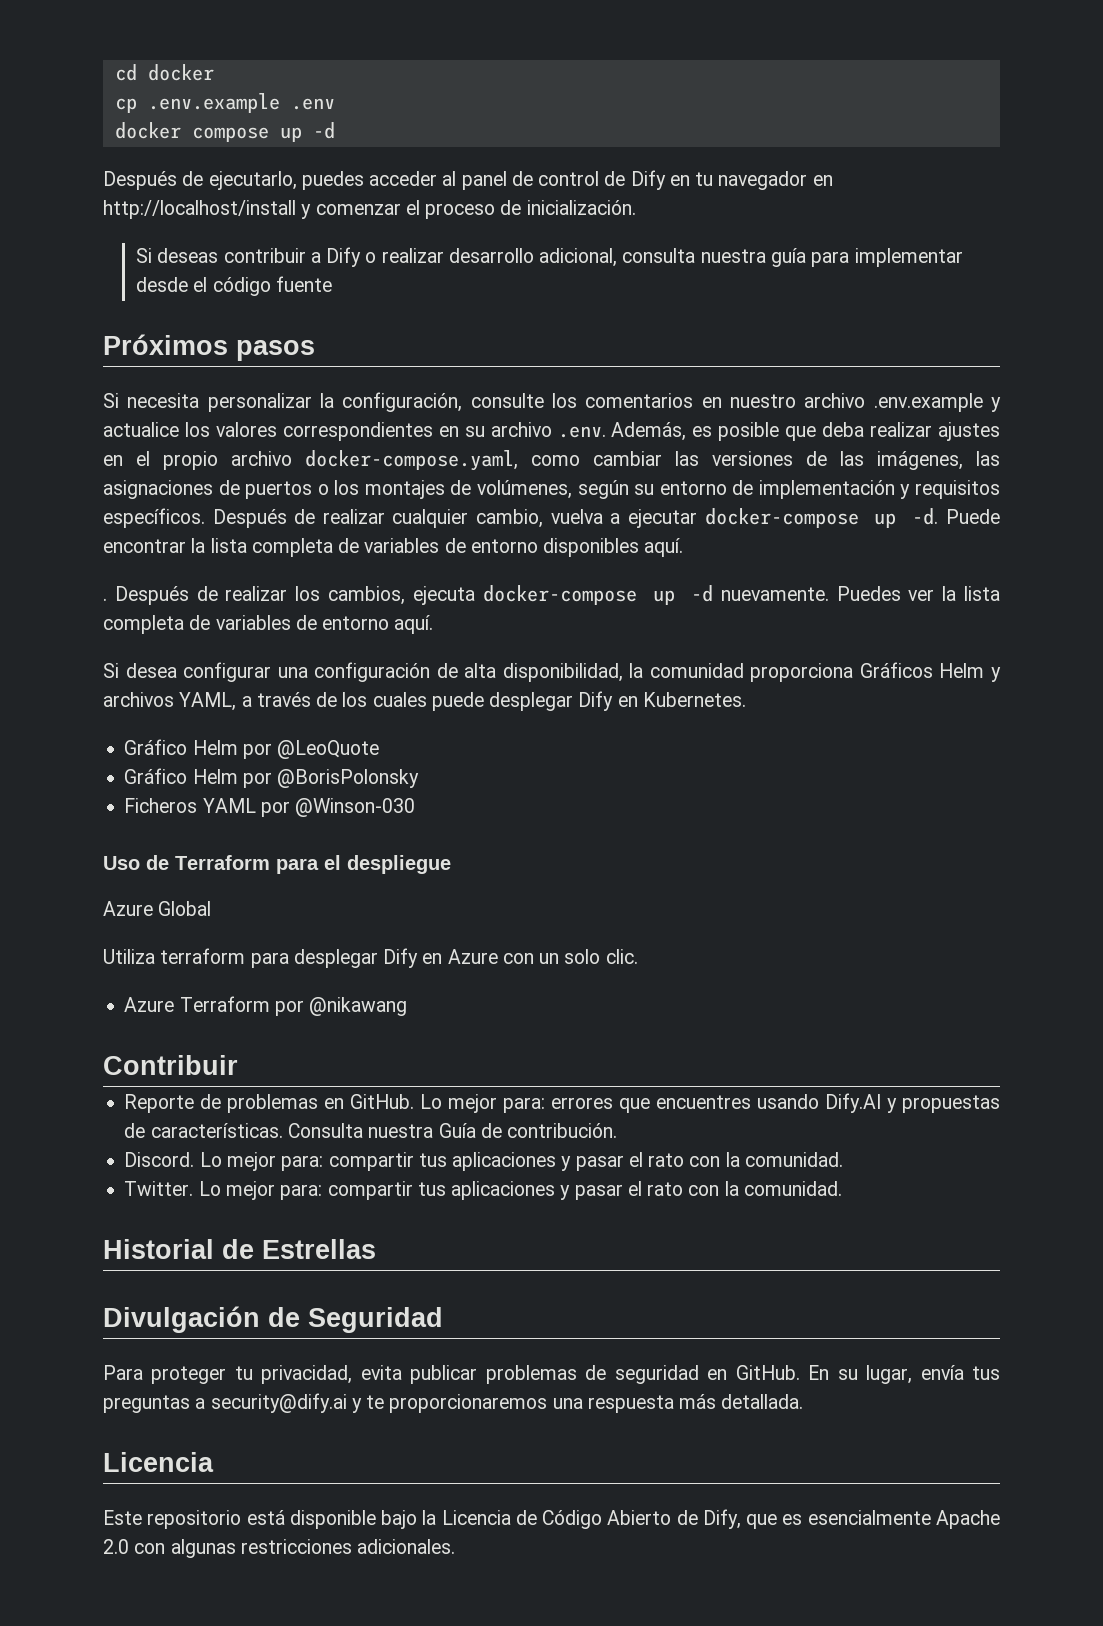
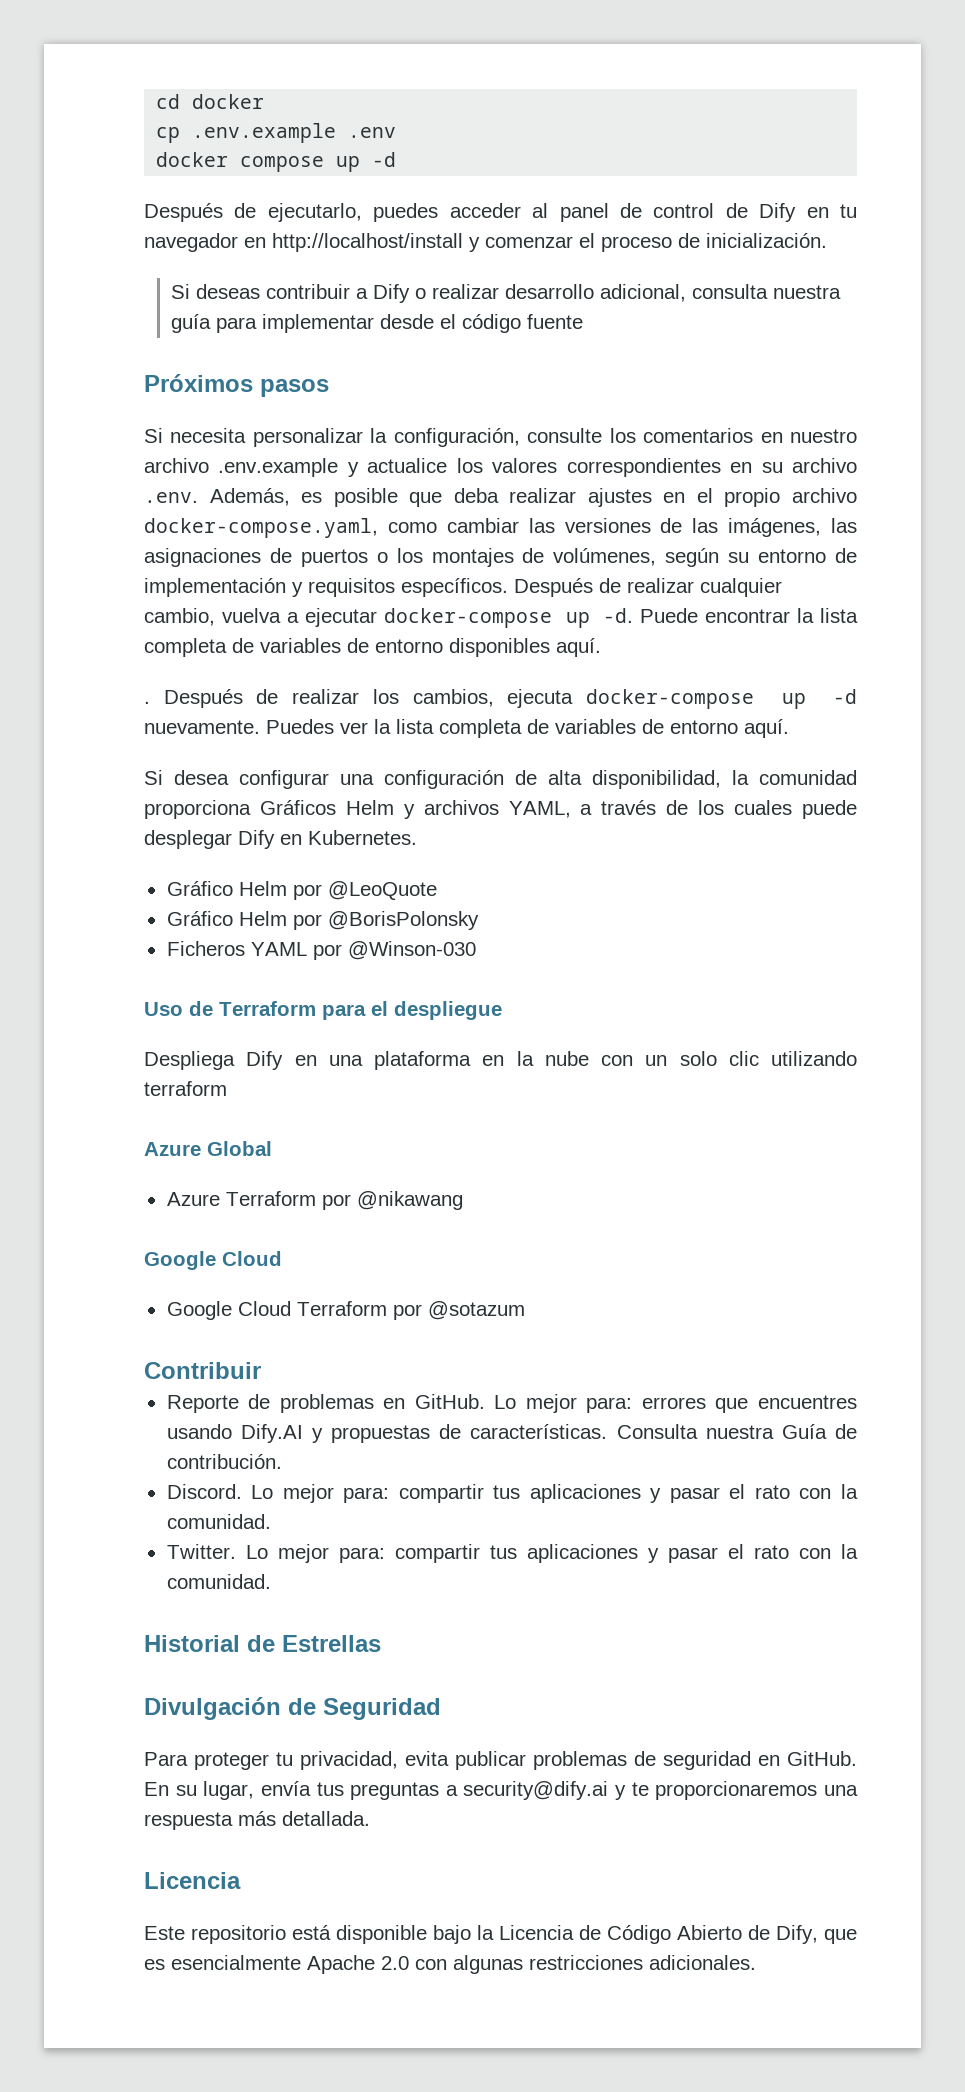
+ Despliega Dify en una plataforma en la nube con un solo clic utilizando terraform
  Azure Global
- Utiliza terraform para desplegar Dify en Azure con un solo clic.
  Azure Terraform por @nikawang
+ Google Cloud
+ Google Cloud Terraform por @sotazum

